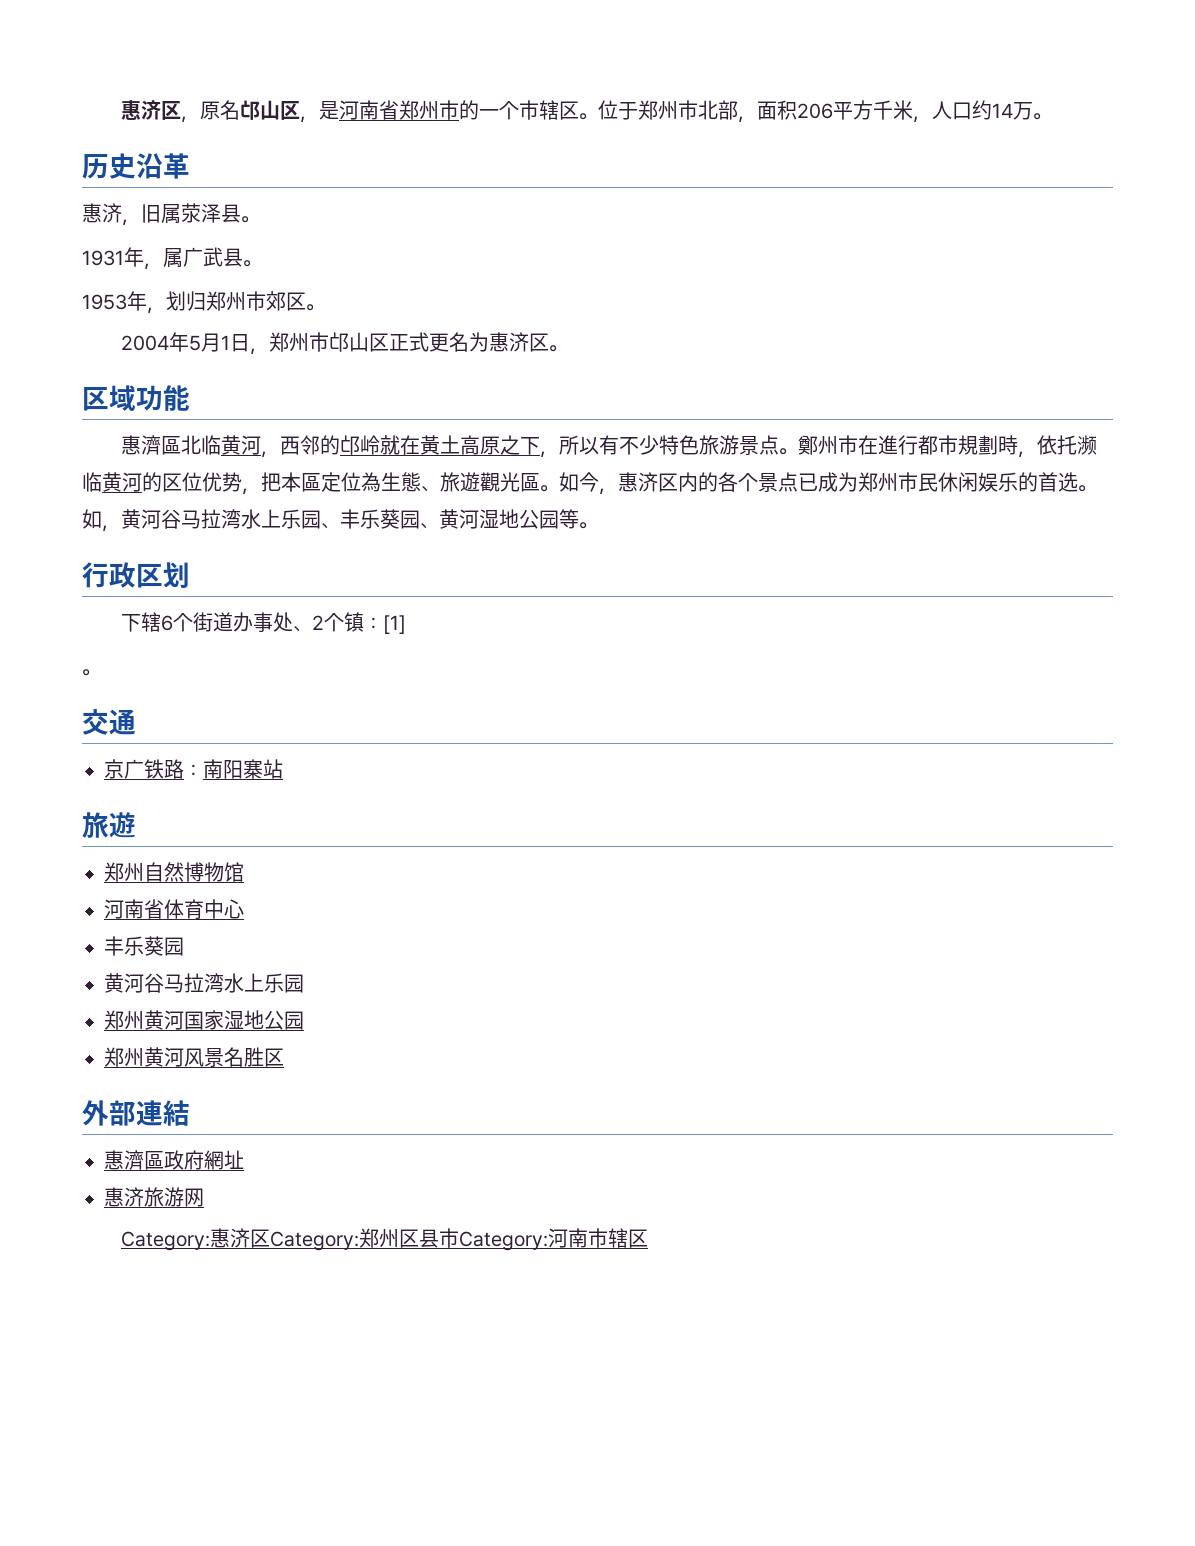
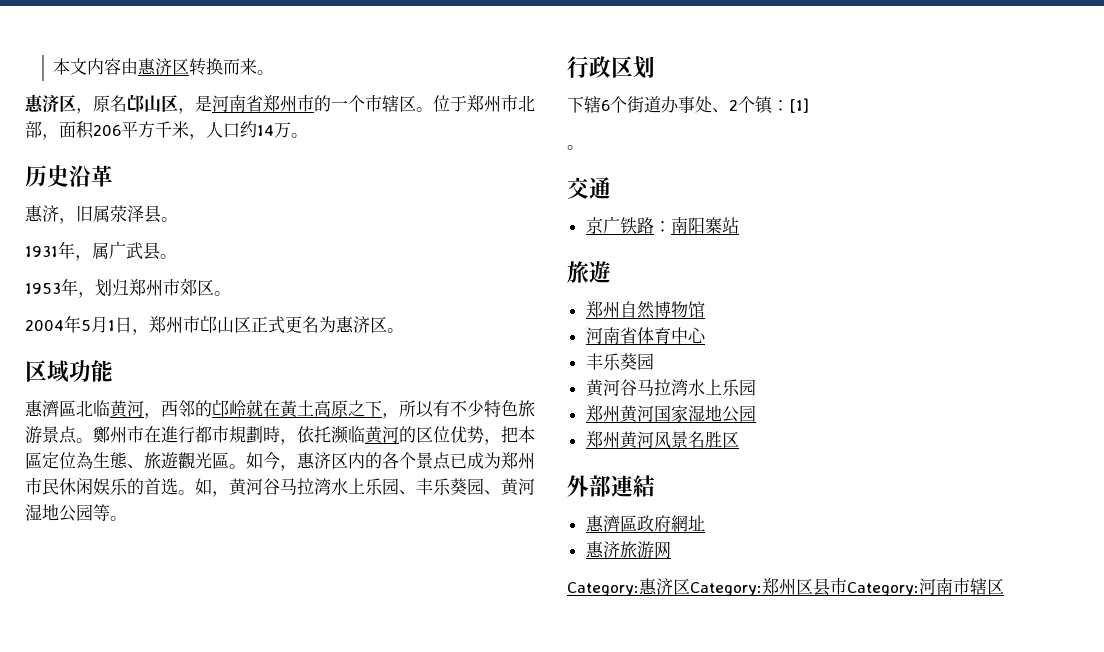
+ 本文内容由惠济区转换而来。

